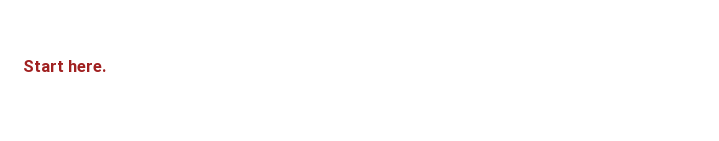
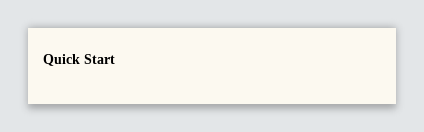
- Start here.
+ Quick Start

